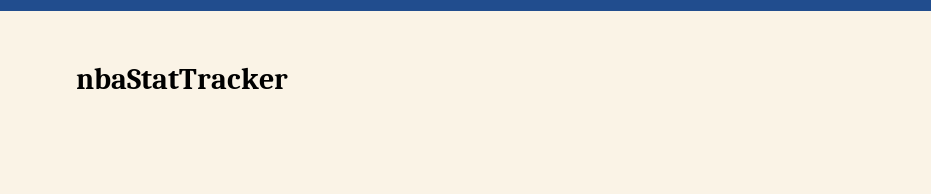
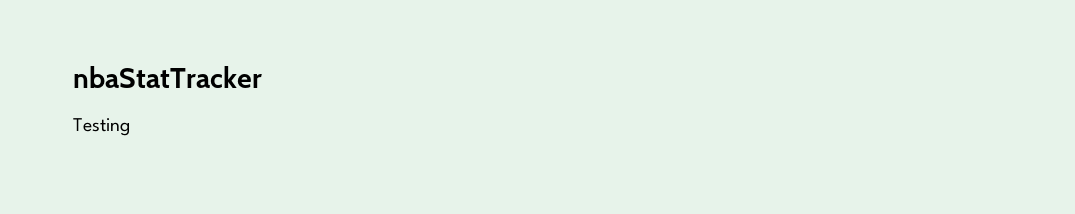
+ Testing

